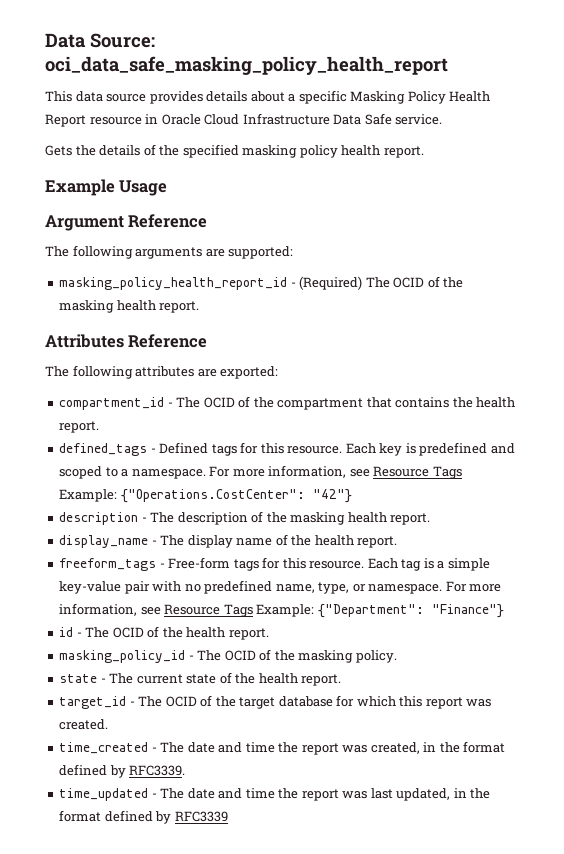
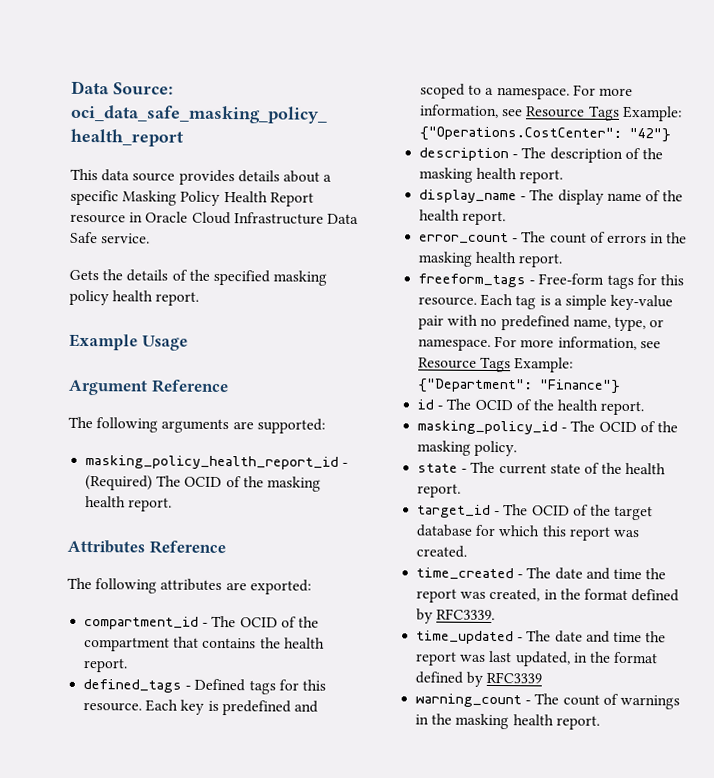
+ error_count - The count of errors in the masking health report.
+ warning_count - The count of warnings in the masking health report.

